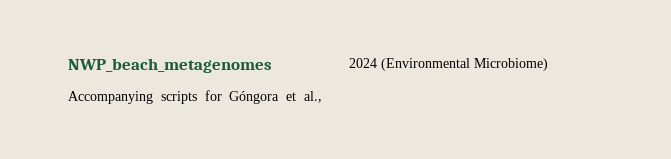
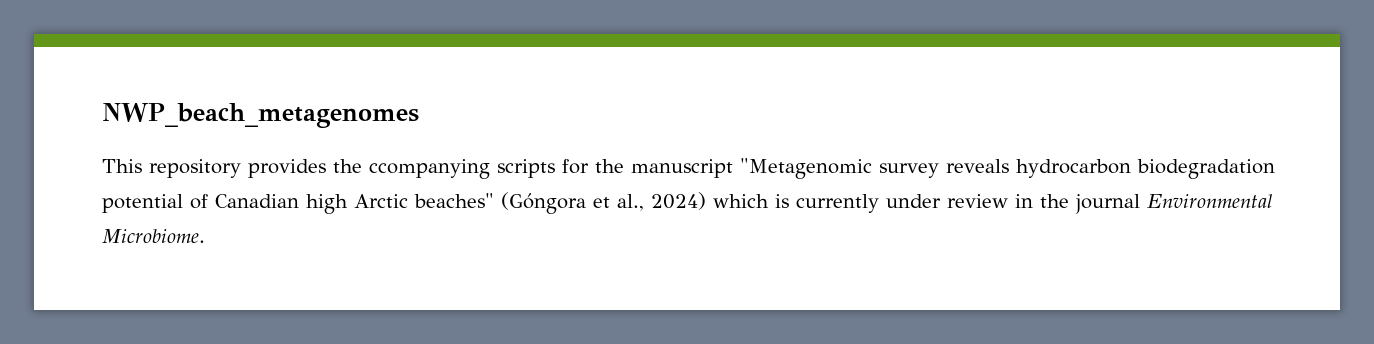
- Accompanying scripts for Góngora et al., 2024 (Environmental Microbiome)
+ This repository provides the ccompanying scripts for the manuscript "Metagenomic survey reveals hydrocarbon biodegradation potential of Canadian high Arctic beaches" (Góngora et al., 2024) which is currently under review in the journal Environmental Microbiome.

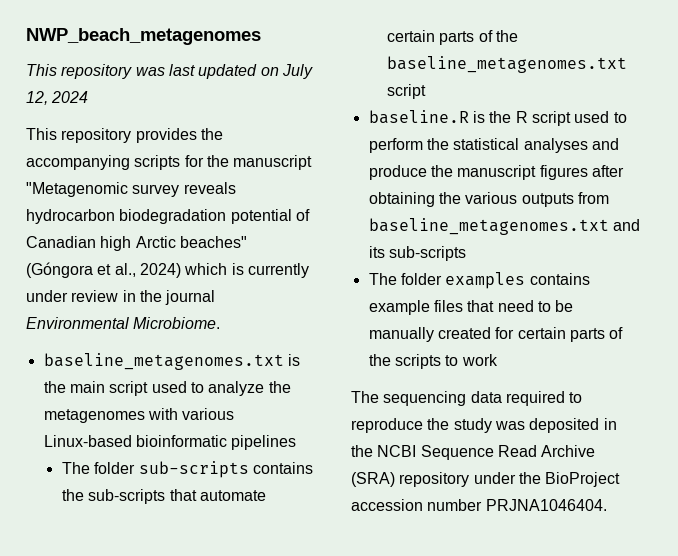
+ This repository was last updated on July 12, 2024
- This repository provides the ccompanying scripts for the manuscript "Metagenomic survey reveals hydrocarbon biodegradation potential of Canadian high Arctic beaches" (Góngora et al., 2024) which is currently under review in the journal Environmental Microbiome.
+ This repository provides the accompanying scripts for the manuscript "Metagenomic survey reveals hydrocarbon biodegradation potential of Canadian high Arctic beaches" (Góngora et al., 2024) which is currently under review in the journal Environmental Microbiome.
+ baseline_metagenomes.txt is the main script used to analyze the metagenomes with various Linux-based bioinformatic pipelines
+ The folder sub-scripts contains the sub-scripts that automate certain parts of the baseline_metagenomes.txt script
+ baseline.R is the R script used to perform the statistical analyses and produce the manuscript figures after obtaining the various outputs from baseline_metagenomes.txt and its sub-scripts
+ The folder examples contains example files that need to be manually created for certain parts of the scripts to work
+ The sequencing data required to reproduce the study was deposited in the NCBI Sequence Read Archive (SRA) repository under the BioProject accession number PRJNA1046404.

